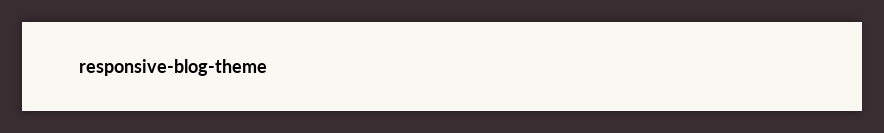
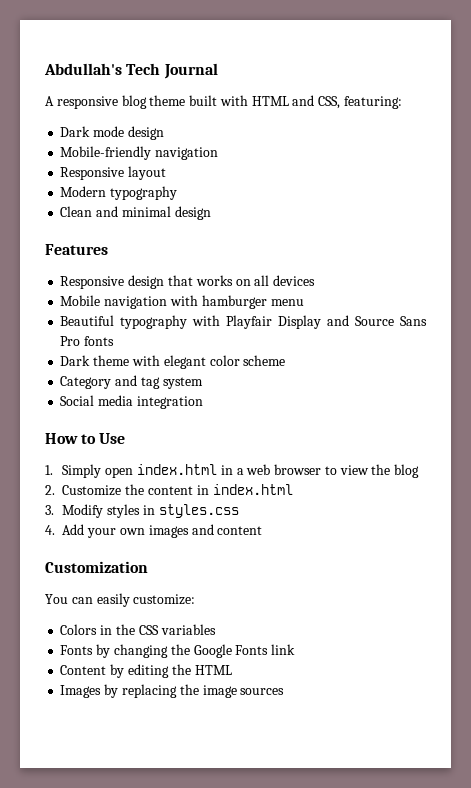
- responsive-blog-theme
+ Abdullah's Tech Journal
+ A responsive blog theme built with HTML and CSS, featuring:
+ Dark mode design
+ Mobile-friendly navigation
+ Responsive layout
+ Modern typography
+ Clean and minimal design
+ Features
+ Responsive design that works on all devices
+ Mobile navigation with hamburger menu
+ Beautiful typography with Playfair Display and Source Sans Pro fonts
+ Dark theme with elegant color scheme
+ Category and tag system
+ Social media integration
+ How to Use
+ 1. Simply open index.html in a web browser to view the blog
+ 2. Customize the content in index.html
+ 3. Modify styles in styles.css
+ 4. Add your own images and content
+ Customization
+ You can easily customize:
+ Colors in the CSS variables
+ Fonts by changing the Google Fonts link
+ Content by editing the HTML
+ Images by replacing the image sources

